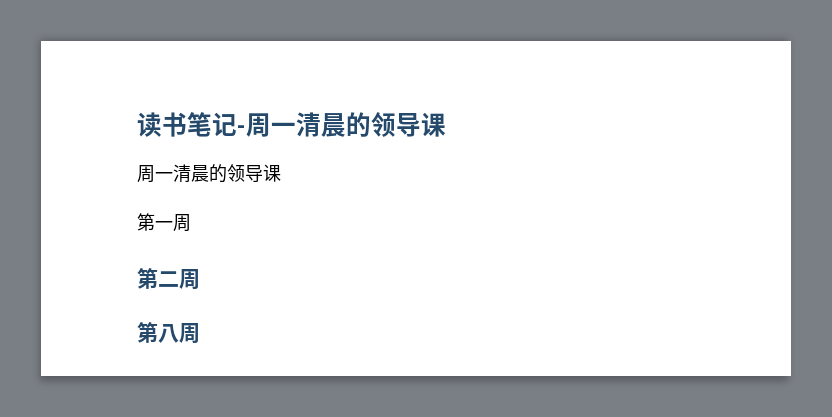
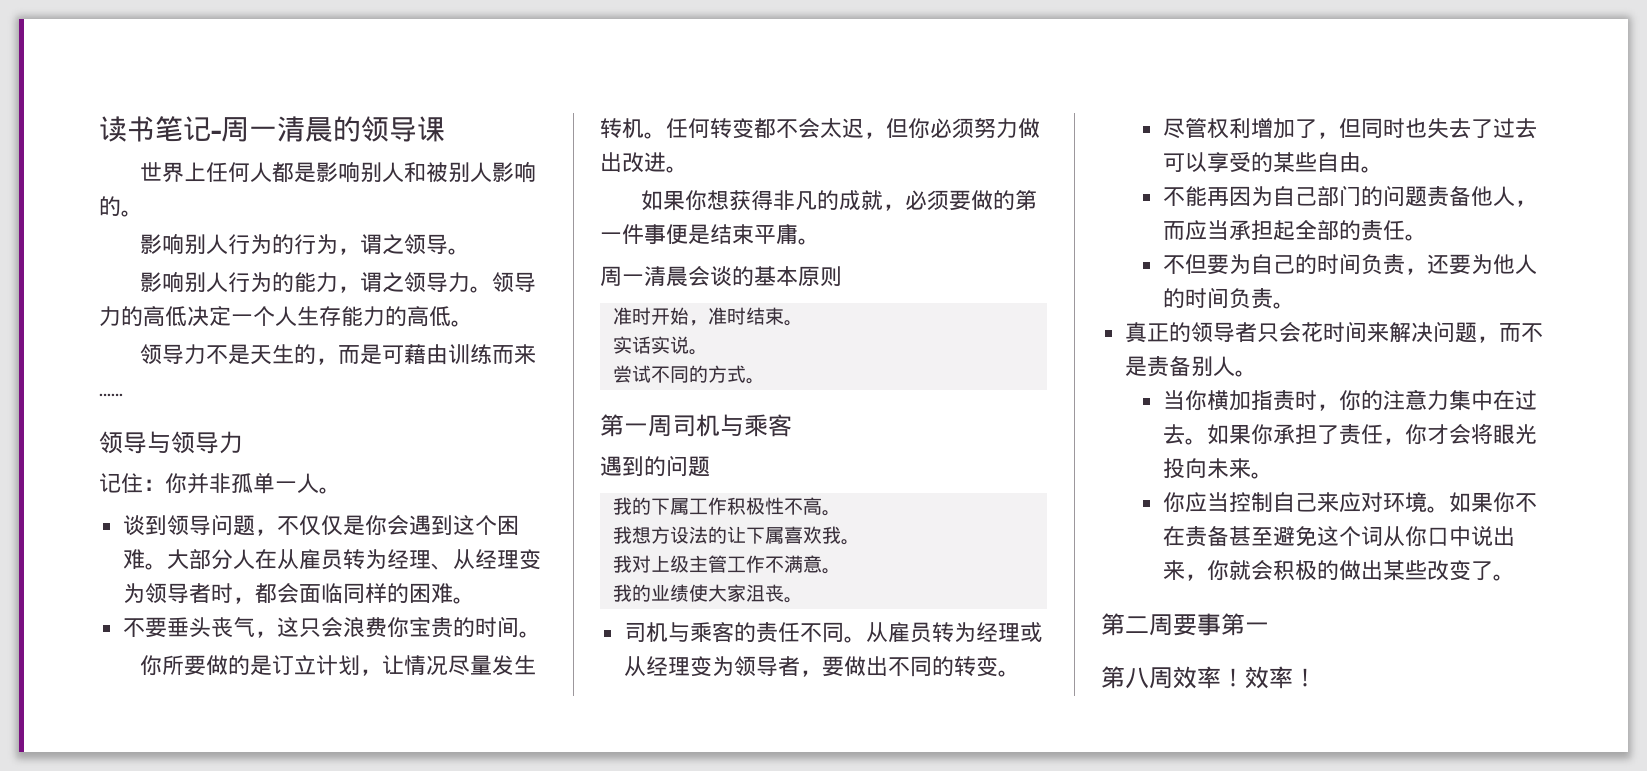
  读书笔记-周一清晨的领导课
- 周一清晨的领导课
- 第一周
+ 世界上任何人都是影响别人和被别人影响的。
+ 影响别人行为的行为，谓之领导。
+ 影响别人行为的能力，谓之领导力。领导力的高低决定一个人生存能力的高低。
+ 领导力不是天生的，而是可藉由训练而来……
+ 领导与领导力
+ 记住：你并非孤单一人。
+ 谈到领导问题，不仅仅是你会遇到这个困难。大部分人在从雇员转为经理、从经理变为领导者时，都会面临同样的困难。
+ 不要垂头丧气，这只会浪费你宝贵的时间。
+ 你所要做的是订立计划，让情况尽量发生转机。任何转变都不会太迟，但你必须努力做出改进。
+ 如果你想获得非凡的成就，必须要做的第一件事便是结束平庸。
+ 周一清晨会谈的基本原则
+ 准时开始，准时结束。
+ 实话实说。
+ 尝试不同的方式。
+ 第一周司机与乘客
+ 遇到的问题
+ 我的下属工作积极性不高。
+ 我想方设法的让下属喜欢我。
+ 我对上级主管工作不满意。
+ 我的业绩使大家沮丧。
+ 司机与乘客的责任不同。从雇员转为经理或从经理变为领导者，要做出不同的转变。
+ 尽管权利增加了，但同时也失去了过去可以享受的某些自由。
+ 不能再因为自己部门的问题责备他人，而应当承担起全部的责任。
+ 不但要为自己的时间负责，还要为他人的时间负责。
+ 真正的领导者只会花时间来解决问题，而不是责备别人。
+ 当你横加指责时，你的注意力集中在过去。如果你承担了责任，你才会将眼光投向未来。
+ 你应当控制自己来应对环境。如果你不在责备甚至避免这个词从你口中说出来，你就会积极的做出某些改变了。
- 第二周
+ 第二周要事第一
- 第八周
+ 第八周效率！效率！

